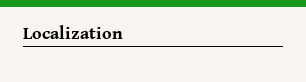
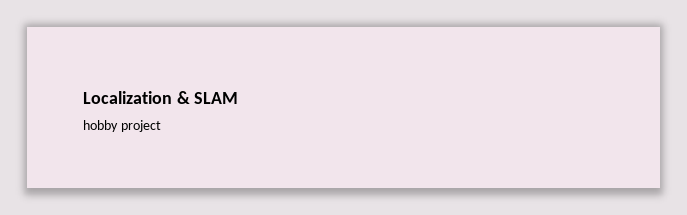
- Localization
+ Localization & SLAM
+ hobby project

